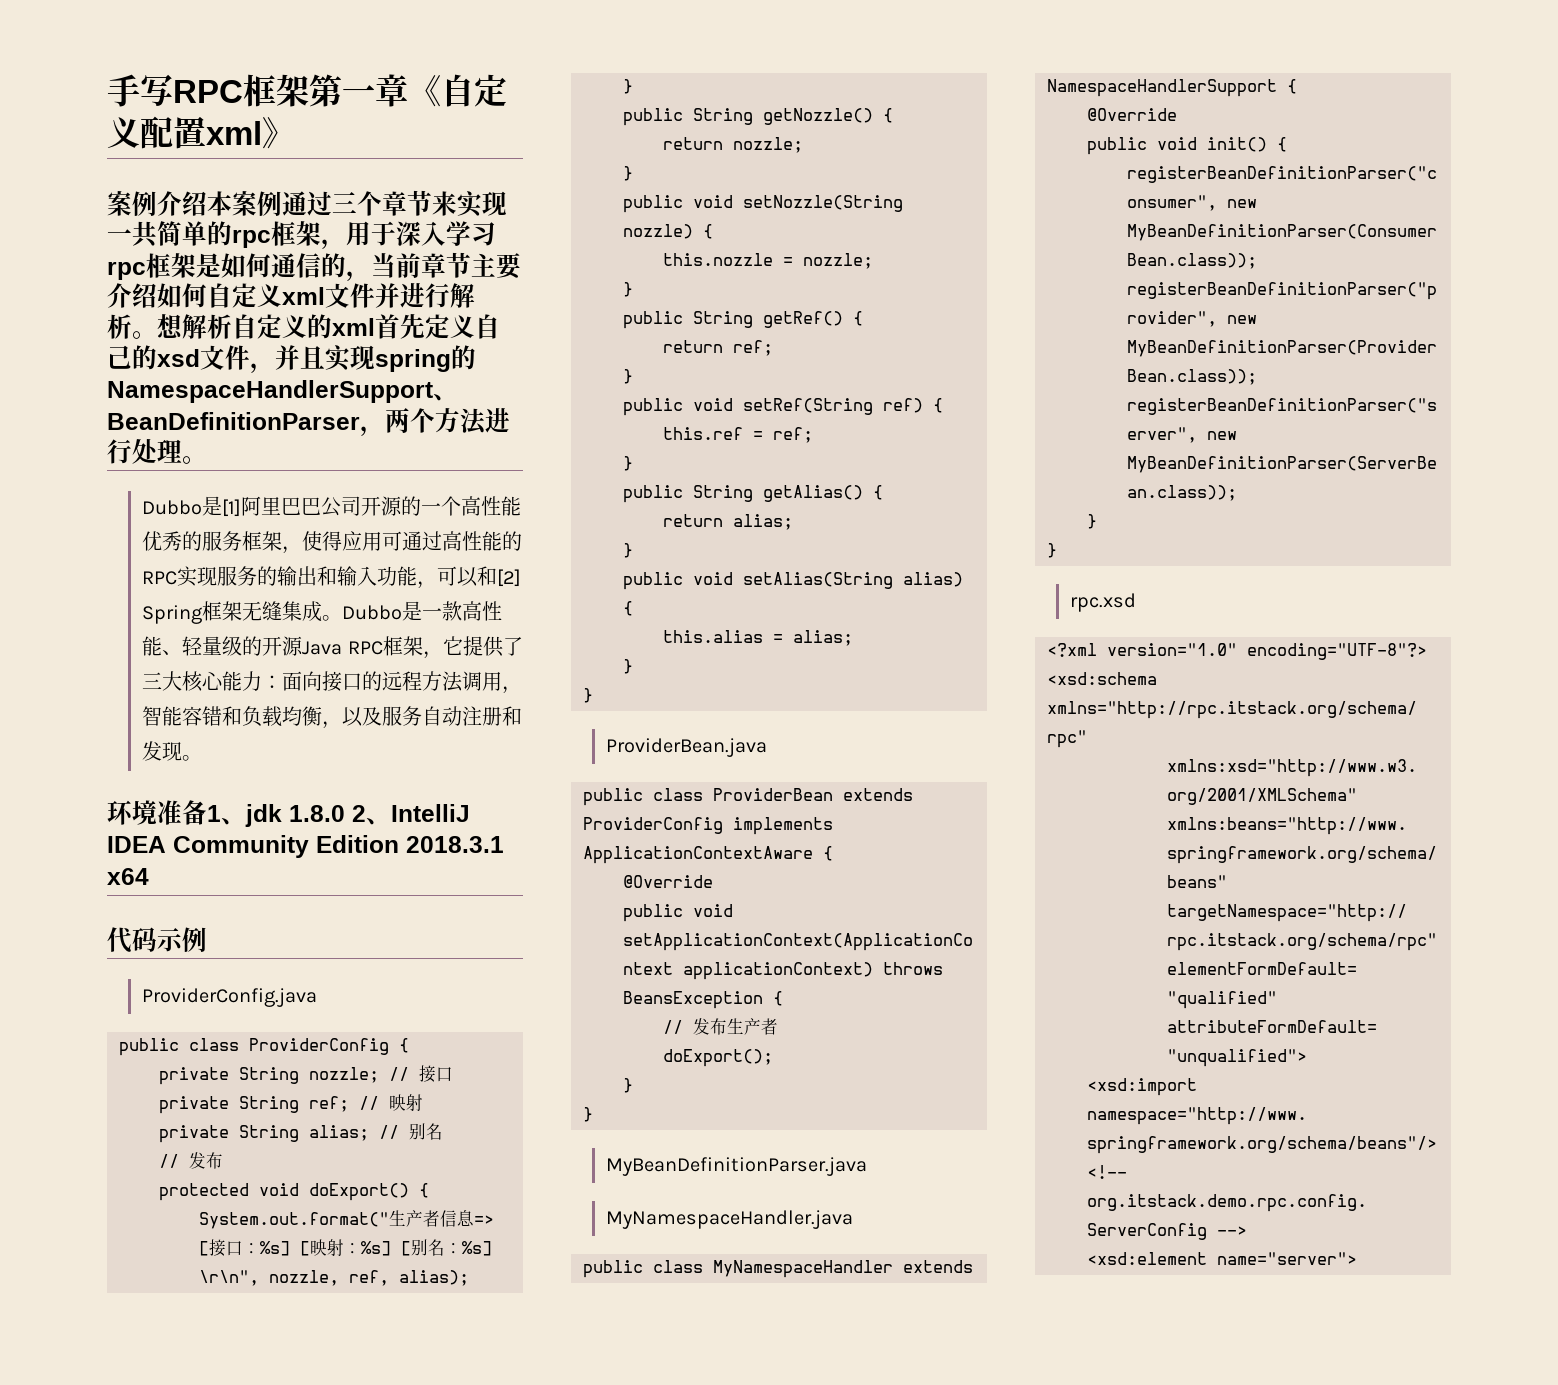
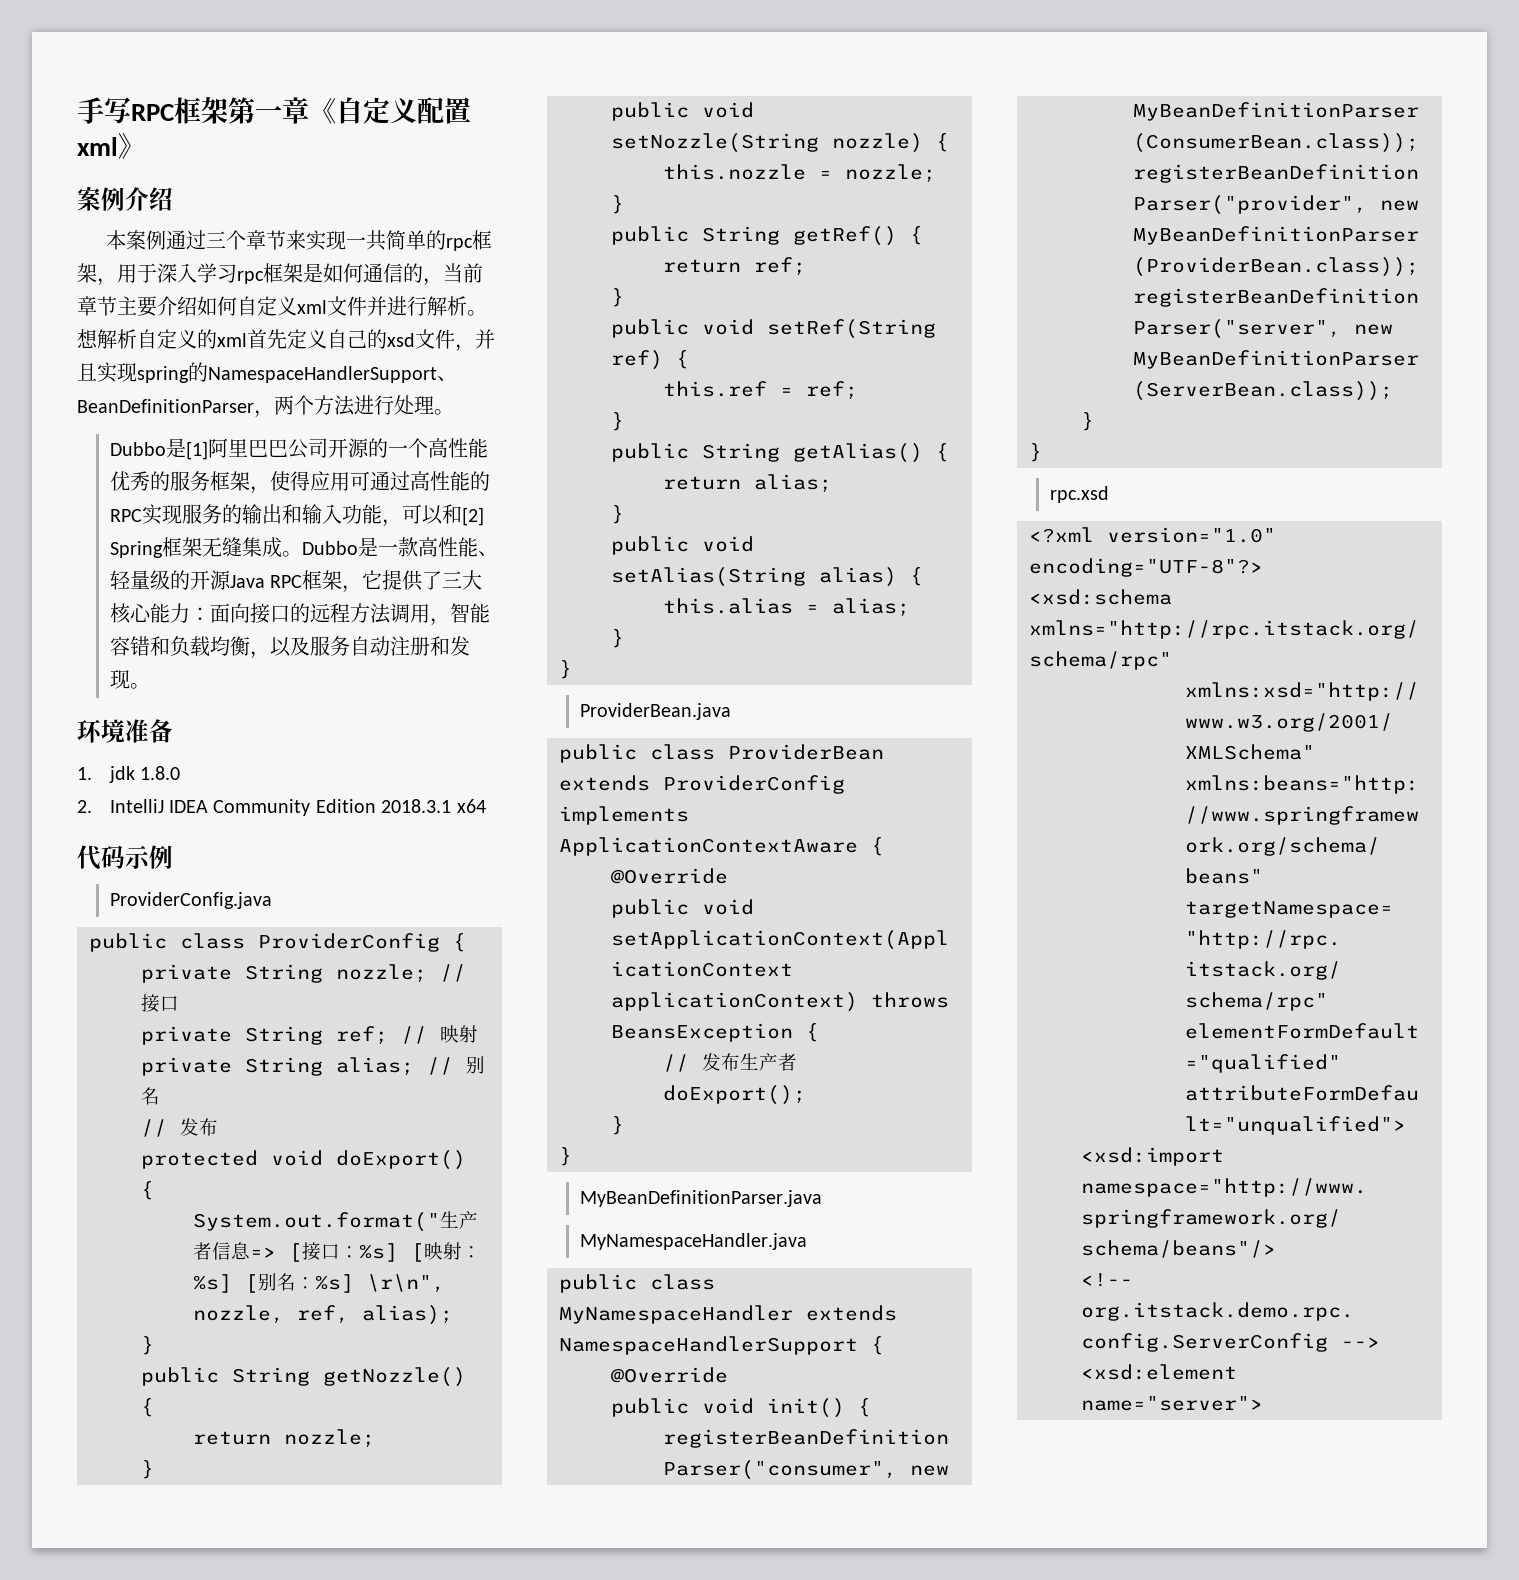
- 案例介绍本案例通过三个章节来实现一共简单的rpc框架，用于深入学习rpc框架是如何通信的，当前章节主要介绍如何自定义xml文件并进行解析。
+ 案例介绍
+ 本案例通过三个章节来实现一共简单的rpc框架，用于深入学习rpc框架是如何通信的，当前章节主要介绍如何自定义xml文件并进行解析。
- 环境准备1、jdk 1.8.0 2、IntelliJ IDEA Community Edition 2018.3.1 x64
+ 环境准备
+ 1. jdk 1.8.0
+ 2. IntelliJ IDEA Community Edition 2018.3.1 x64

